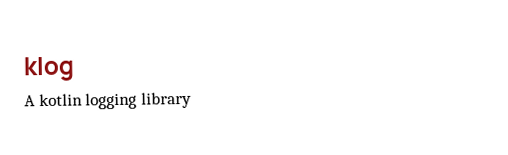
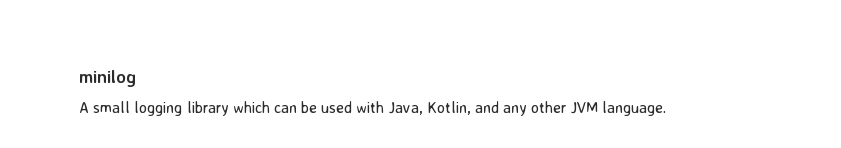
- klog
+ minilog
- A kotlin logging library
+ A small logging library which can be used with Java, Kotlin, and any other JVM language.

